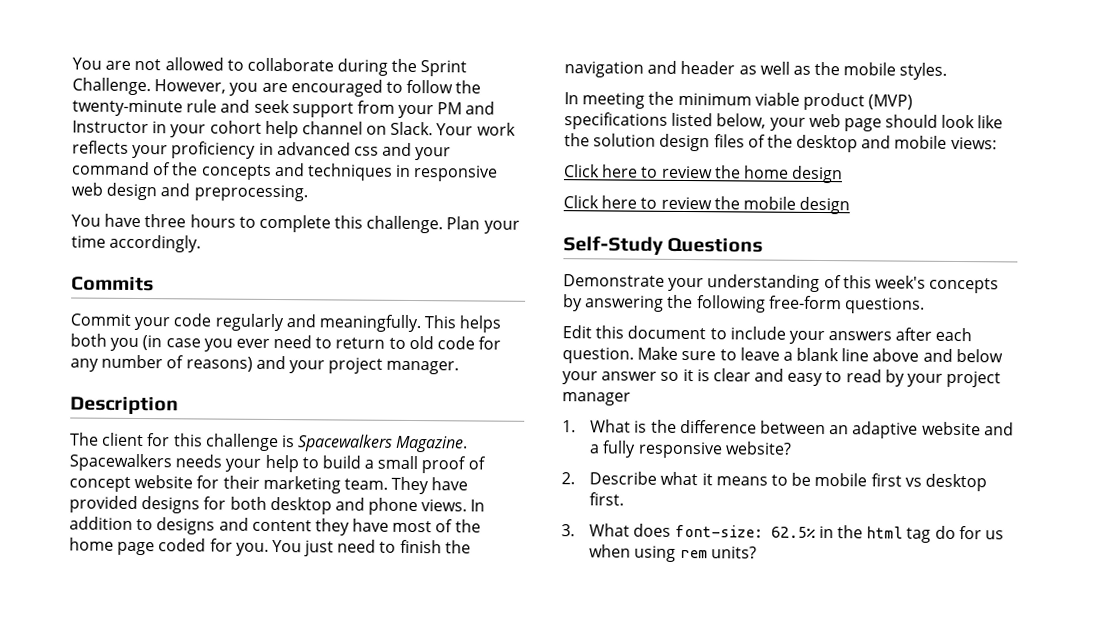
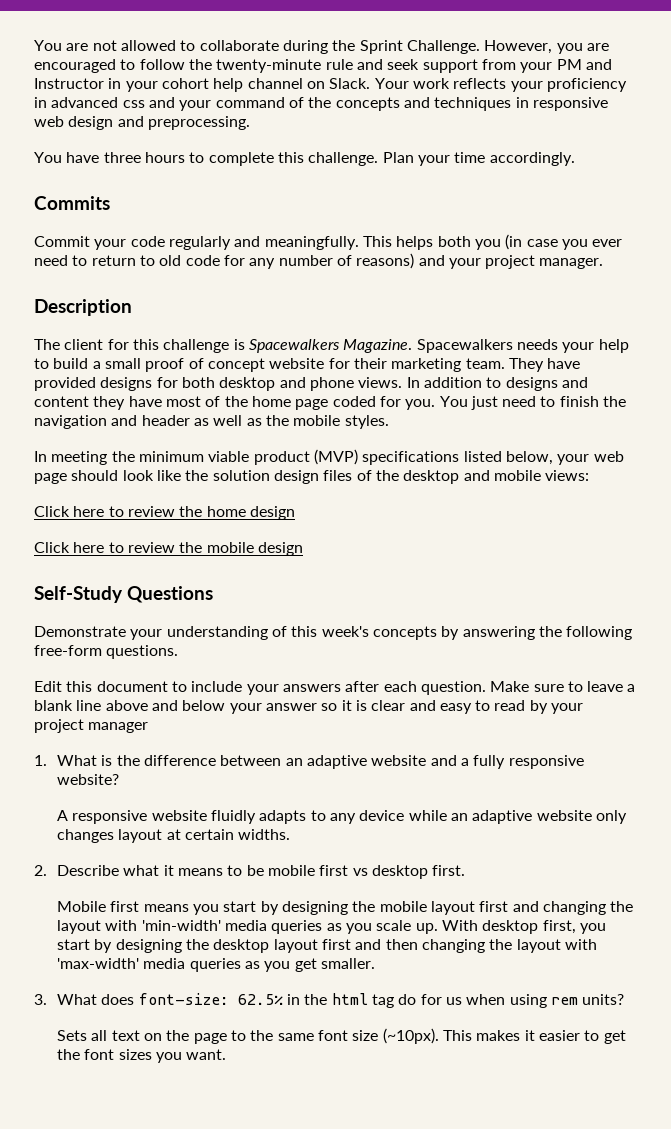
+ A responsive website fluidly adapts to any device while an adaptive website only changes layout at certain widths.
+ Mobile first means you start by designing the mobile layout first and changing the layout with 'min-width' media queries as you scale up. With desktop first, you start by designing the desktop layout first and then changing the layout with 'max-width' media queries as you get smaller.
+ Sets all text on the page to the same font size (~10px). This makes it easier to get the font sizes you want.

